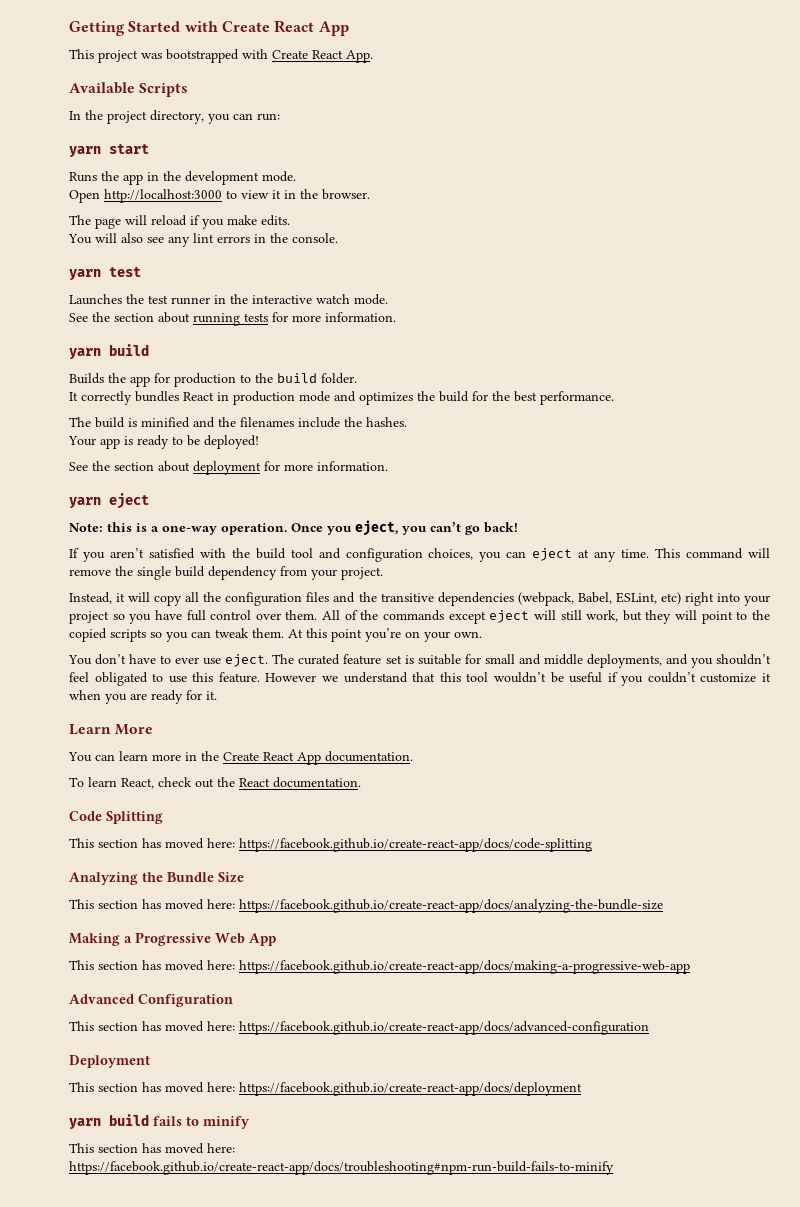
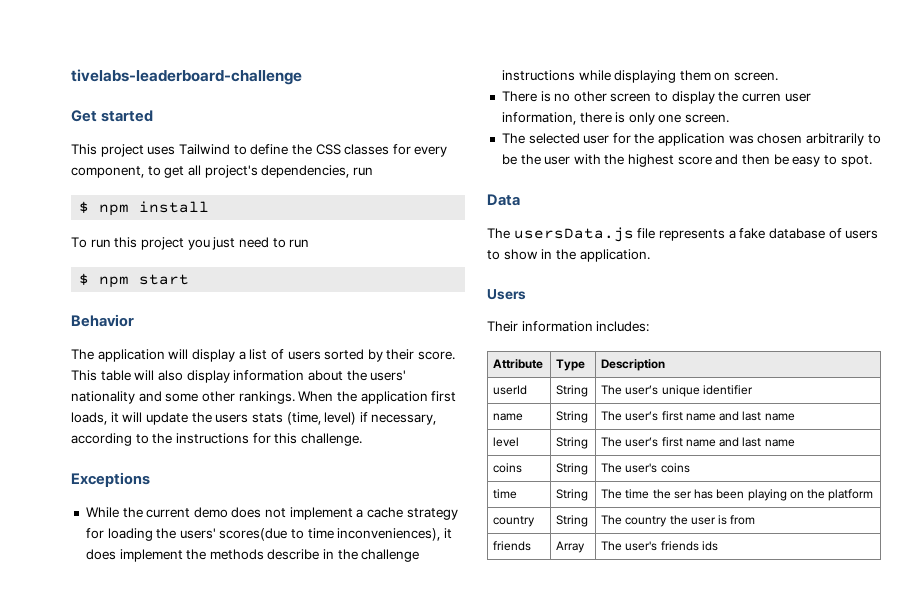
- Getting Started with Create React App
- This project was bootstrapped with Create React App.
- Available Scripts
- In the project directory, you can run:
- yarn start
- Runs the app in the development mode.
- Open http://localhost:3000 to view it in the browser.
- The page will reload if you make edits.
- You will also see any lint errors in the console.
- yarn test
- Launches the test runner in the interactive watch mode.
- See the section about running tests for more information.
- yarn build
- Builds the app for production to the build folder.
- It correctly bundles React in production mode and optimizes the build for the best performance.
- The build is minified and the filenames include the hashes.
- Your app is ready to be deployed!
- See the section about deployment for more information.
- yarn eject
- Note: this is a one-way operation. Once you eject, you can’t go back!
- If you aren’t satisfied with the build tool and configuration choices, you can eject at any time. This command will remove the single build dependency from your project.
- Instead, it will copy all the configuration files and the transitive dependencies (webpack, Babel, ESLint, etc) right into your project so you have full control over them. All of the commands except eject will still work, but they will point to the copied scripts so you can tweak them. At this point you’re on your own.
- You don’t have to ever use eject. The curated feature set is suitable for small and middle deployments, and you shouldn’t feel obligated to use this feature. However we understand that this tool wouldn’t be useful if you couldn’t customize it when you are ready for it.
- Learn More
- You can learn more in the Create React App documentation.
- To learn React, check out the React documentation.
- Code Splitting
- This section has moved here: https://facebook.github.io/create-react-app/docs/code-splitting
- Analyzing the Bundle Size
- This section has moved here: https://facebook.github.io/create-react-app/docs/analyzing-the-bundle-size
- Making a Progressive Web App
- This section has moved here: https://facebook.github.io/create-react-app/docs/making-a-progressive-web-app
- Advanced Configuration
- This section has moved here: https://facebook.github.io/create-react-app/docs/advanced-configuration
- Deployment
- This section has moved here: https://facebook.github.io/create-react-app/docs/deployment
- yarn build fails to minify
- This section has moved here: https://facebook.github.io/create-react-app/docs/troubleshooting#npm-run-build-fails-to-minify
+ tivelabs-leaderboard-challenge
+ Get started
+ This project uses Tailwind to define the CSS classes for every component, to get all project's dependencies, run
+ $ npm install
+ To run this project you just need to run
+ $ npm start
+ Behavior
+ The application will display a list of users sorted by their score. This table will also display information about the users' nationality and some other rankings. When the application first loads, it will update the users stats (time, level) if necessary, according to the instructions for this challenge.
+ Exceptions
+ While the current demo does not implement a cache strategy for loading the users' scores(due to time inconveniences), it does implement the methods describe in the challenge instructions while displaying them on screen.
+ There is no other screen to display the curren user information, there is only one screen.
+ The selected user for the application was chosen arbitrarily to be the user with the highest score and then be easy to spot.
+ Data
+ The usersData.js file represents a fake database of users to show in the application.
+ Users
+ Their information includes:
+ Attribute | Type | Description
+ userId | String | The user’s unique identifier
+ name | String | The user’s first name and last name
+ level | String | The user’s first name and last name
+ coins | String | The user's coins
+ time | String | The time the ser has been playing on the platform
+ country | String | The country the user is from
+ friends | Array | The user's friends ids

